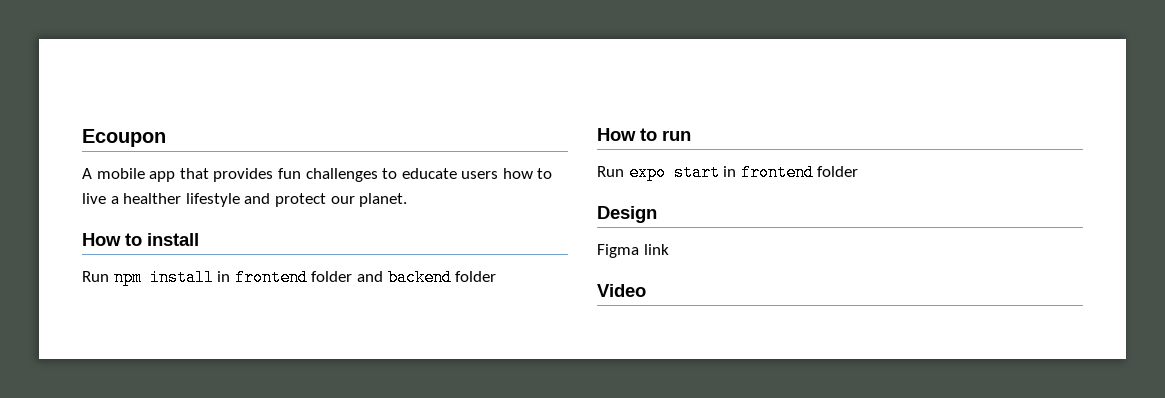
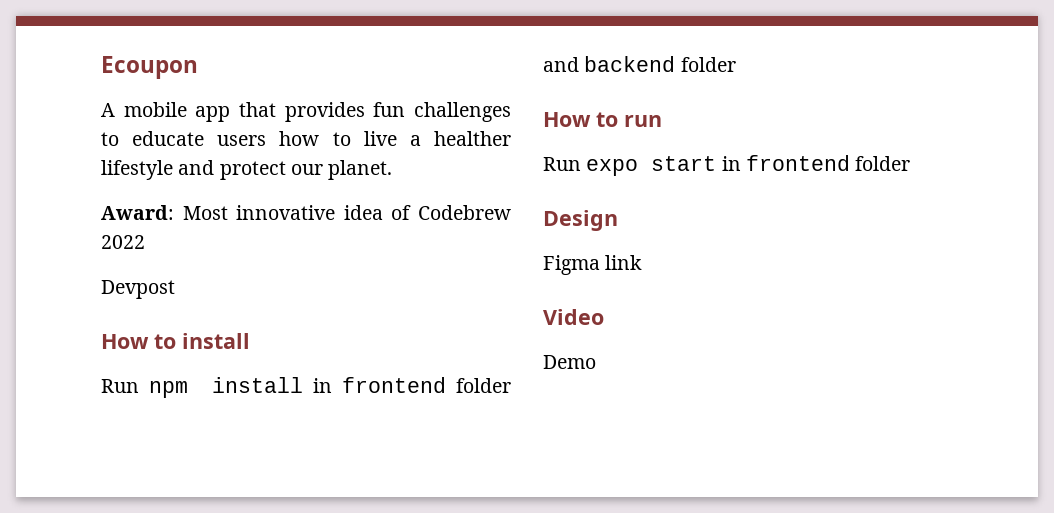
+ Award: Most innovative idea of Codebrew 2022
+ Devpost
+ Demo

